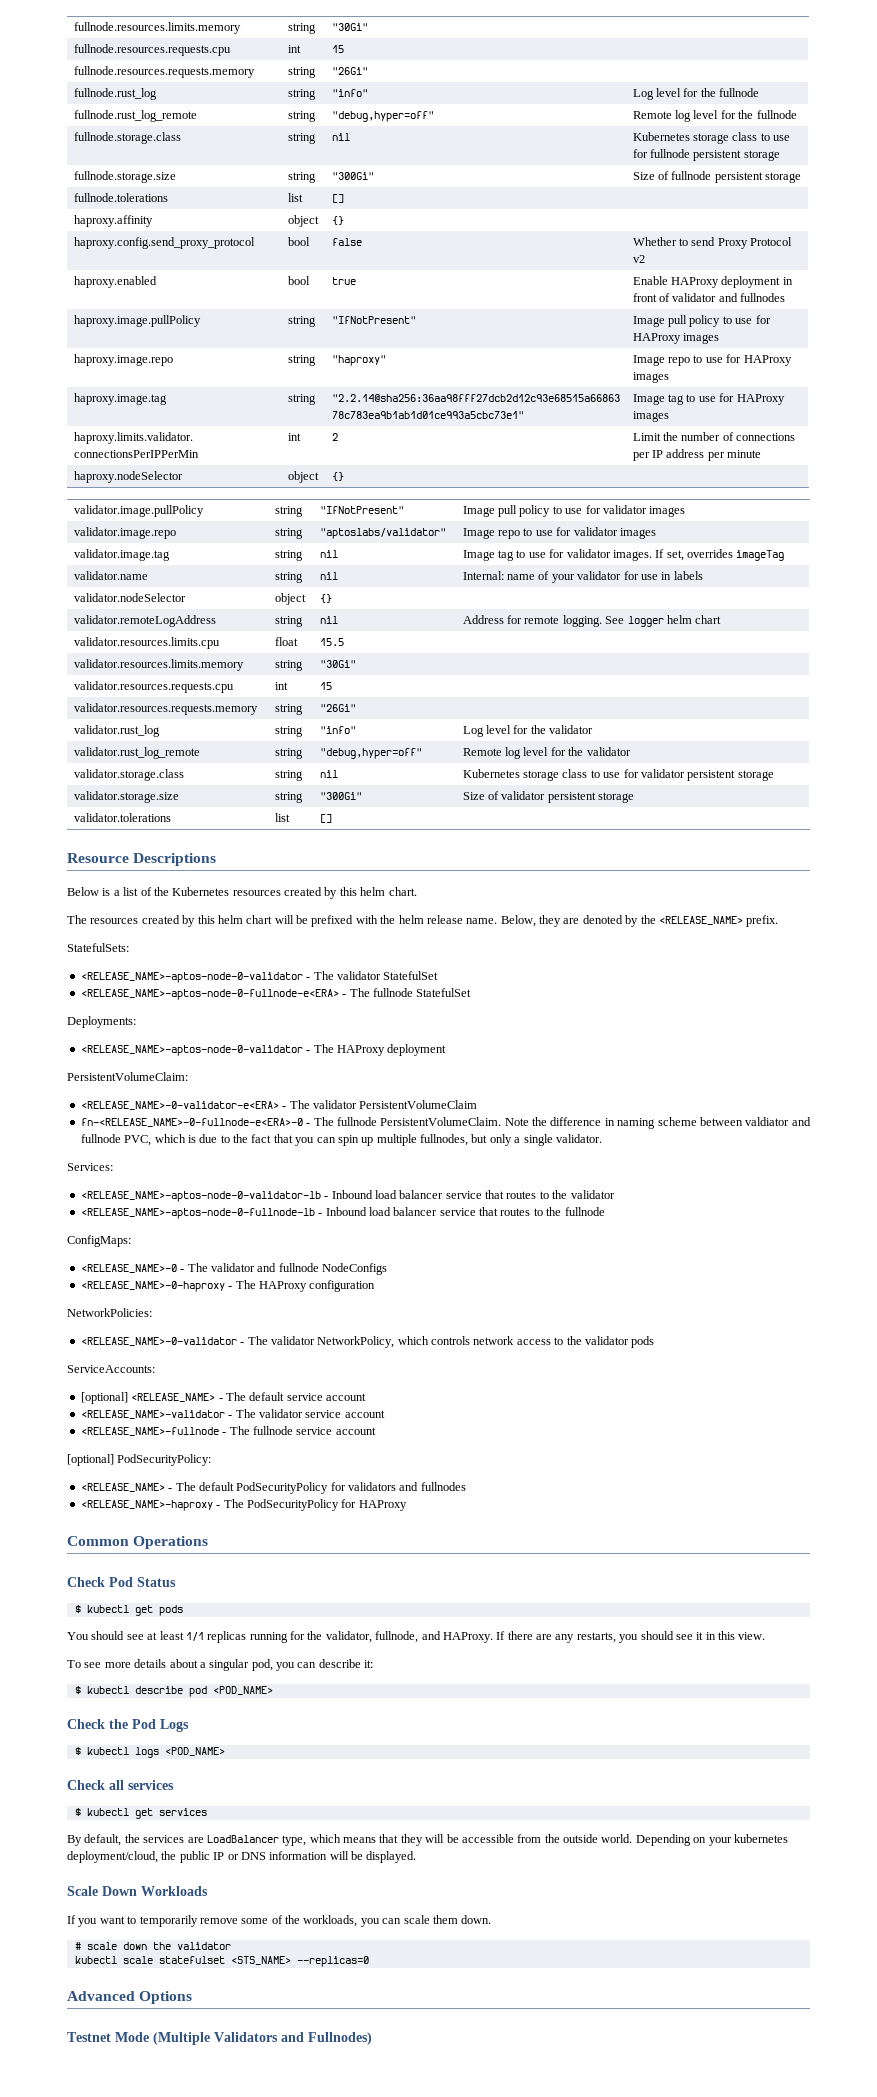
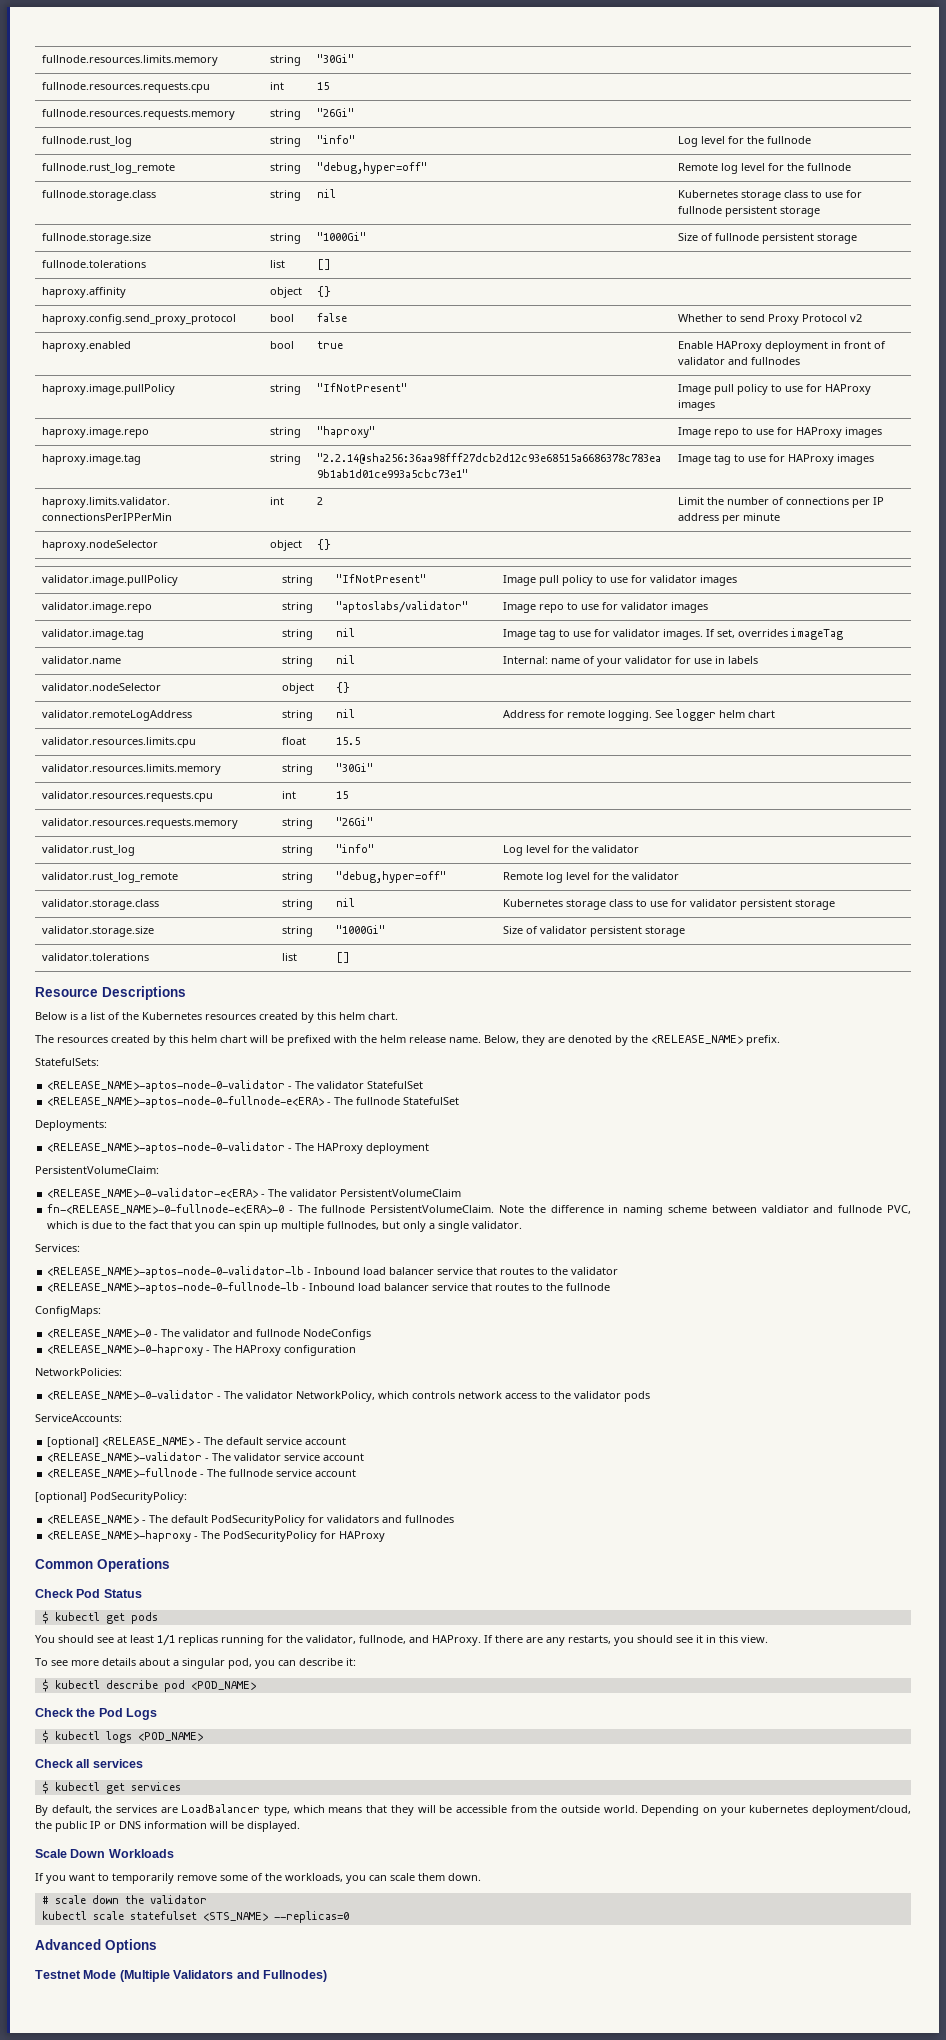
- fullnode.storage.size | string | "300Gi" | Size of fullnode persistent storage
+ fullnode.storage.size | string | "1000Gi" | Size of fullnode persistent storage
- validator.storage.size | string | "300Gi" | Size of validator persistent storage
+ validator.storage.size | string | "1000Gi" | Size of validator persistent storage

